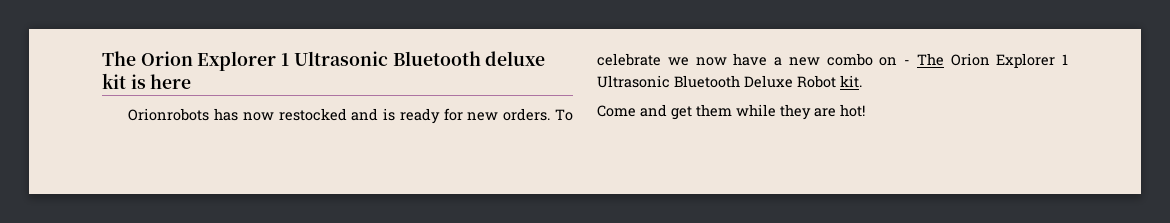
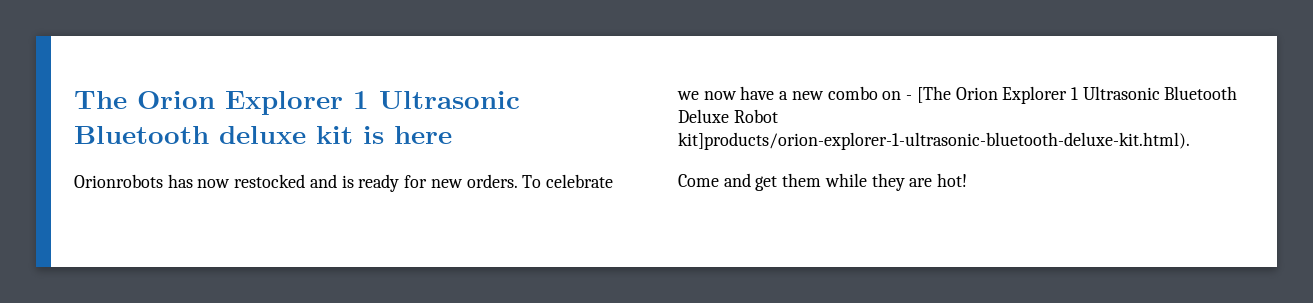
- To celebrate we now have a new combo on - The Orion Explorer 1 Ultrasonic Bluetooth Deluxe Robot kit.
+ To celebrate we now have a new combo on - [The Orion Explorer 1 Ultrasonic Bluetooth Deluxe Robot kit]products/orion-explorer-1-ultrasonic-bluetooth-deluxe-kit.html).

